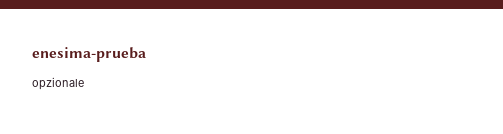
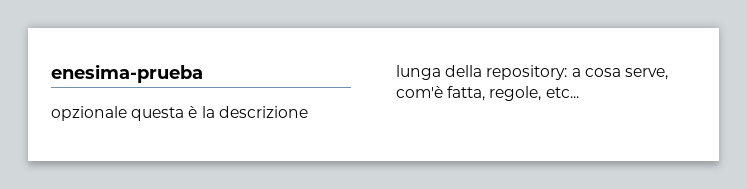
- opzionale
+ opzionale questa è la descrizione lunga della repository: a cosa serve, com'è fatta, regole, etc...

